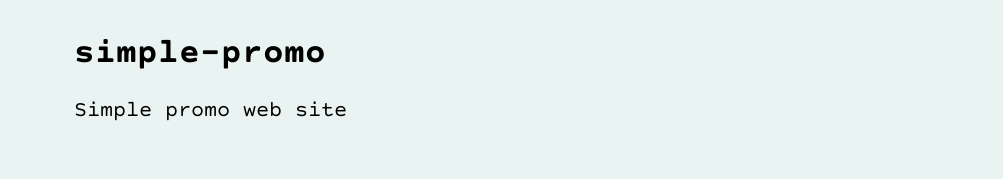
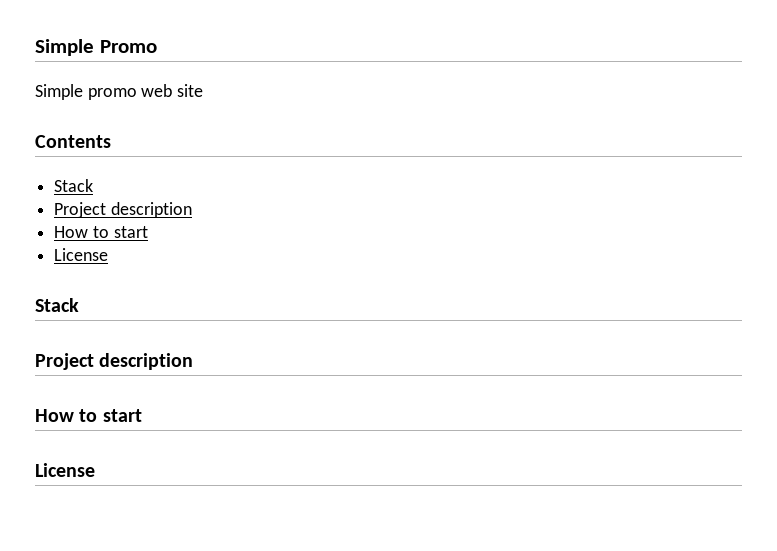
- simple-promo
+ Simple Promo
+ Contents
+ Stack
+ Project description
+ How to start
+ License
+ Stack
+ Project description
+ How to start
+ License

